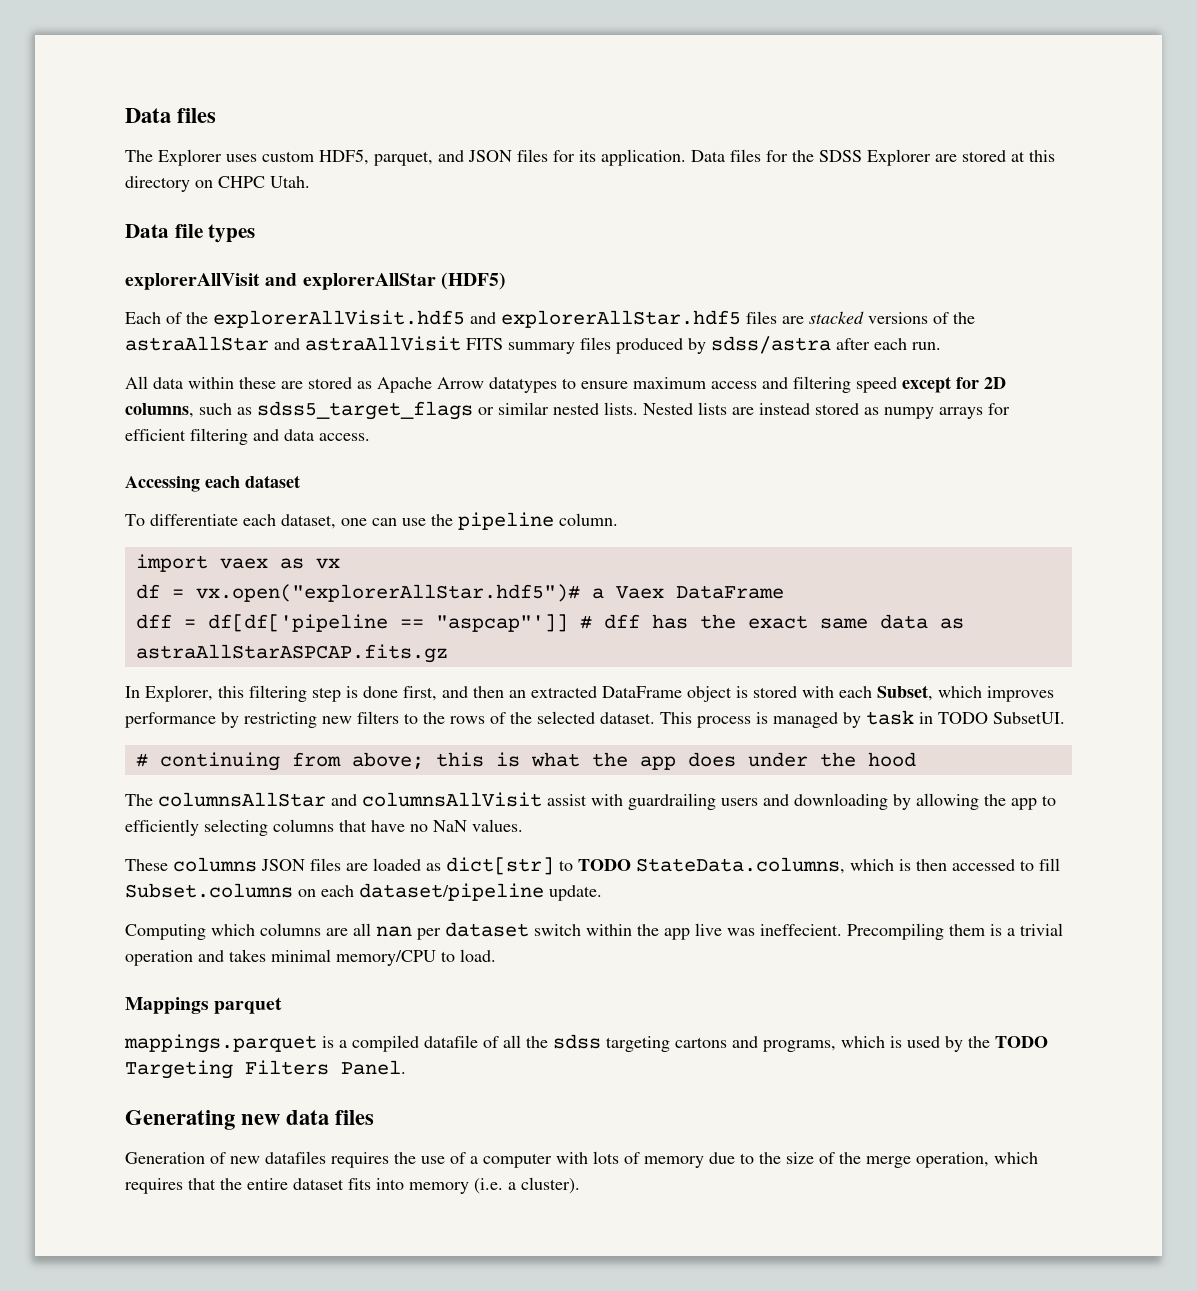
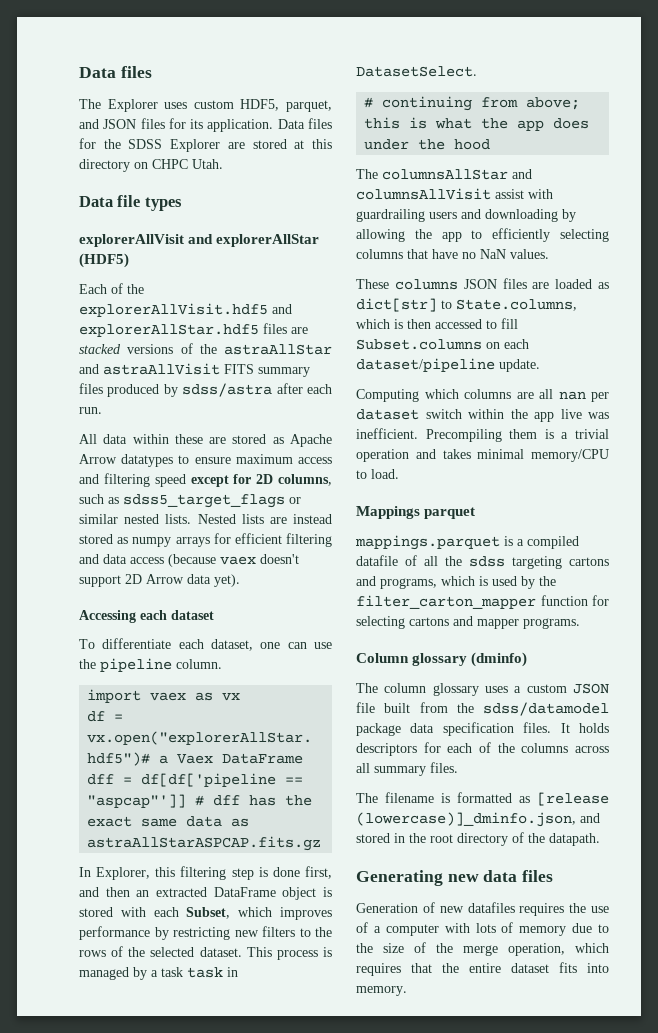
- Nested lists are instead stored as numpy arrays for efficient filtering and data access.
+ Nested lists are instead stored as numpy arrays for efficient filtering and data access (because vaex doesn't support 2D Arrow data yet).
- This process is managed by task in TODO SubsetUI.
+ This process is managed by a task task in DatasetSelect.
- These columns JSON files are loaded as dict[str] to TODO StateData.columns, which is then accessed to fill Subset.columns on each dataset/pipeline update.
+ These columns JSON files are loaded as dict[str] to State.columns, which is then accessed to fill Subset.columns on each dataset/pipeline update.
- Computing which columns are all nan per dataset switch within the app live was ineffecient.
+ Computing which columns are all nan per dataset switch within the app live was inefficient.
- mappings.parquet is a compiled datafile of all the sdss targeting cartons and programs, which is used by the TODO Targeting Filters Panel.
+ mappings.parquet is a compiled datafile of all the sdss targeting cartons and programs, which is used by the filter_carton_mapper function for selecting cartons and mapper programs.
+ Column glossary (dminfo)
+ The column glossary uses a custom JSON file built from the sdss/datamodel package data specification files. It holds descriptors for each of the columns across all summary files.
+ The filename is formatted as [release (lowercase)]_dminfo.json, and stored in the root directory of the datapath.
- Generation of new datafiles requires the use of a computer with lots of memory due to the size of the merge operation, which requires that the entire dataset fits into memory (i.e. a cluster).
+ Generation of new datafiles requires the use of a computer with lots of memory due to the size of the merge operation, which requires that the entire dataset fits into memory.

